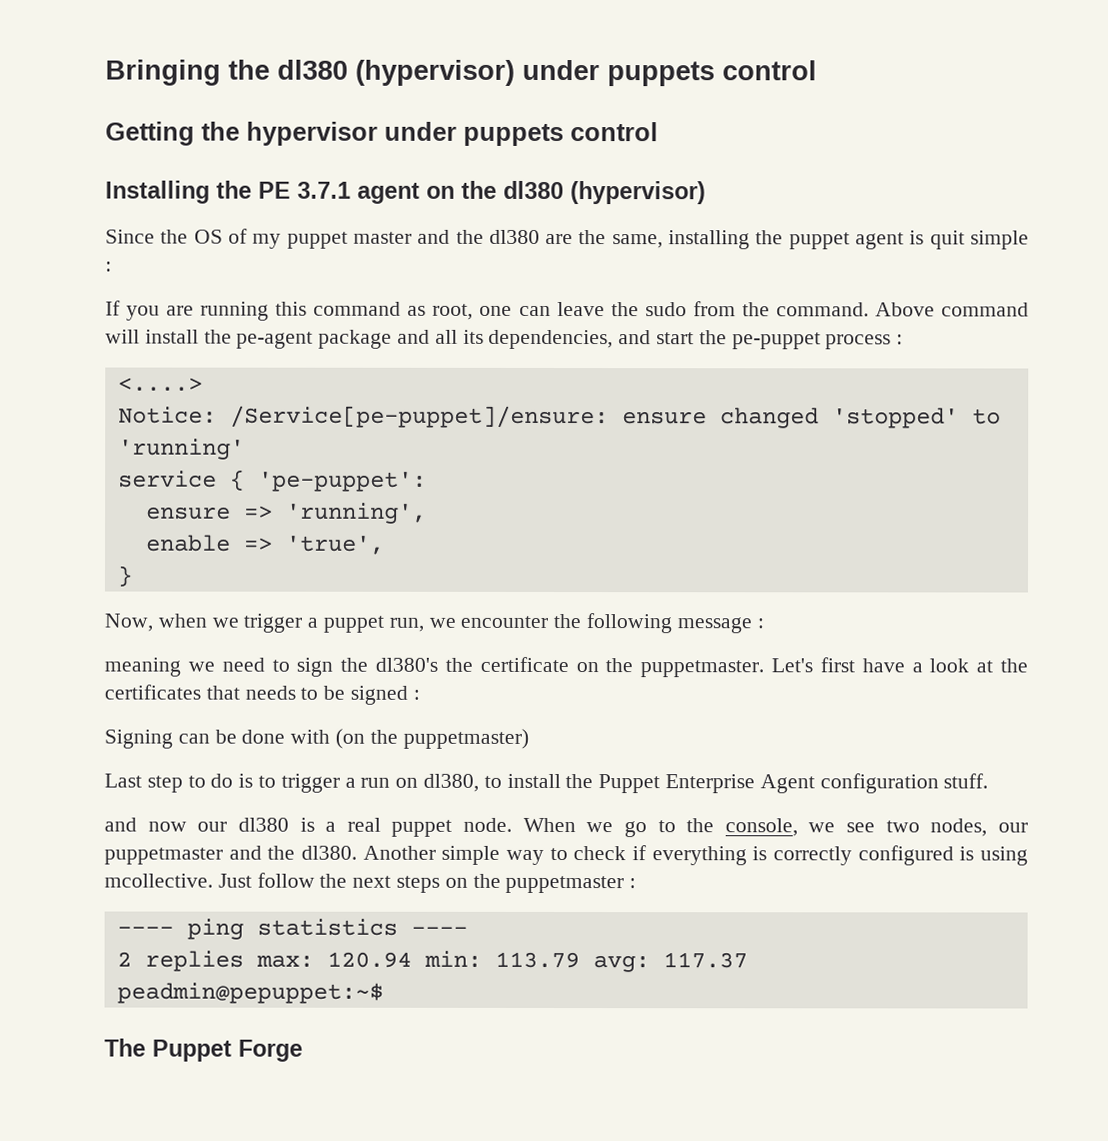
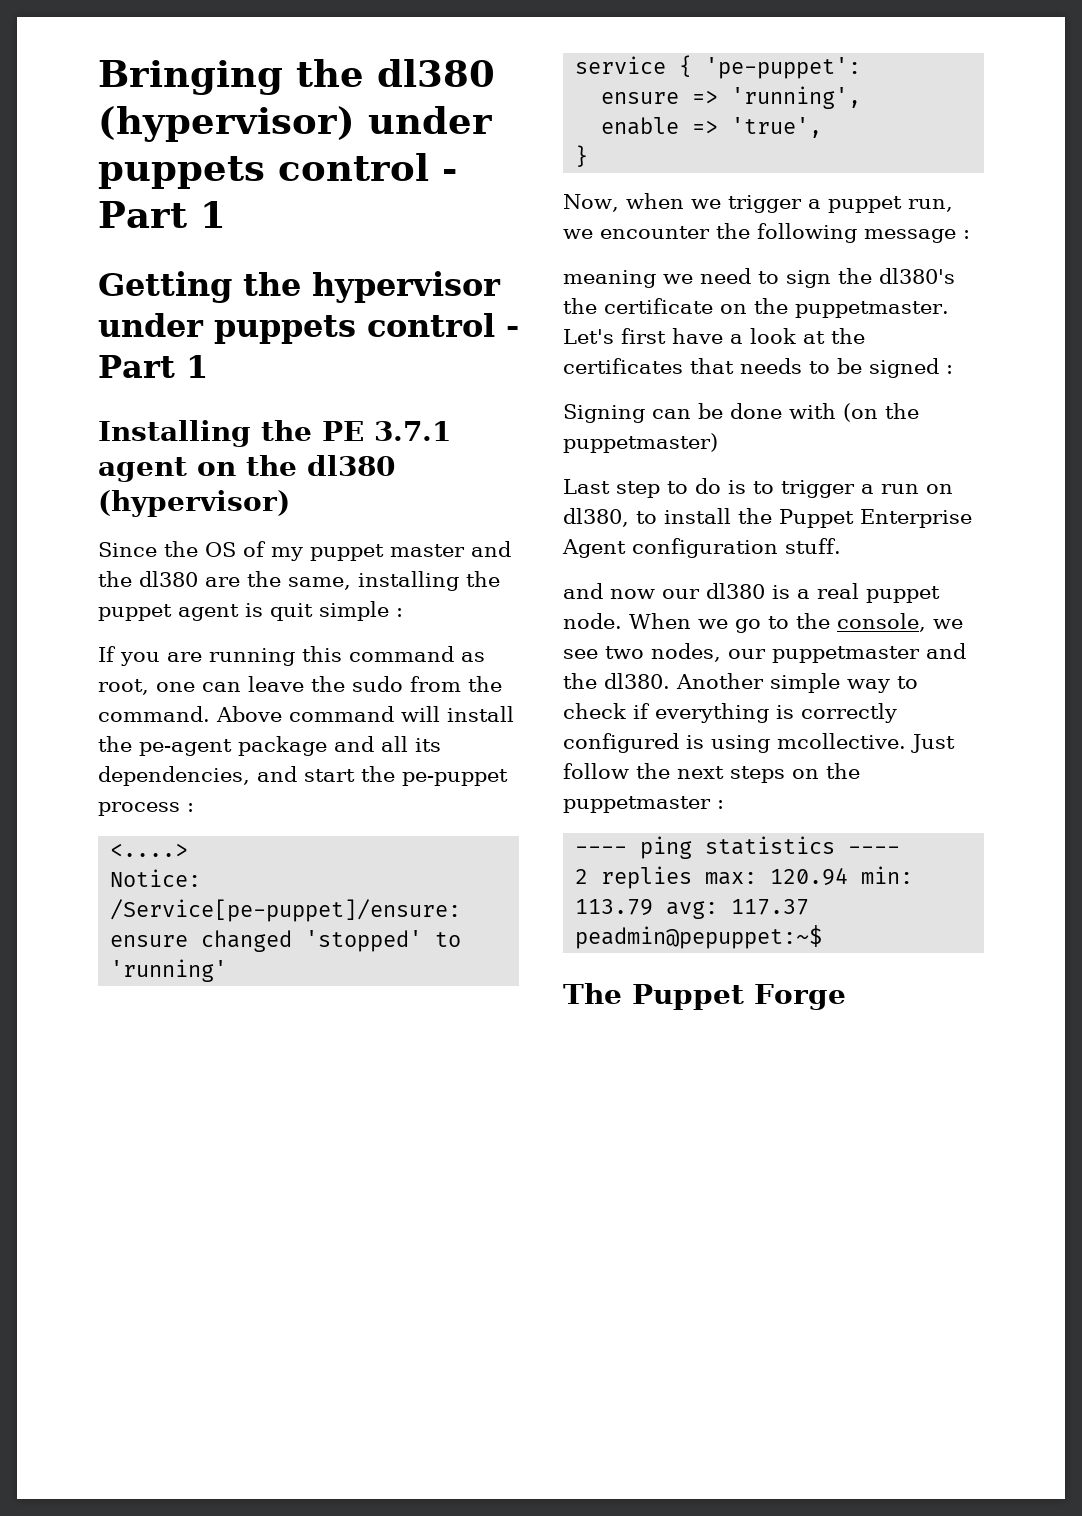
- Bringing the dl380 (hypervisor) under puppets control
+ Bringing the dl380 (hypervisor) under puppets control - Part 1
- Getting the hypervisor under puppets control
+ Getting the hypervisor under puppets control - Part 1

